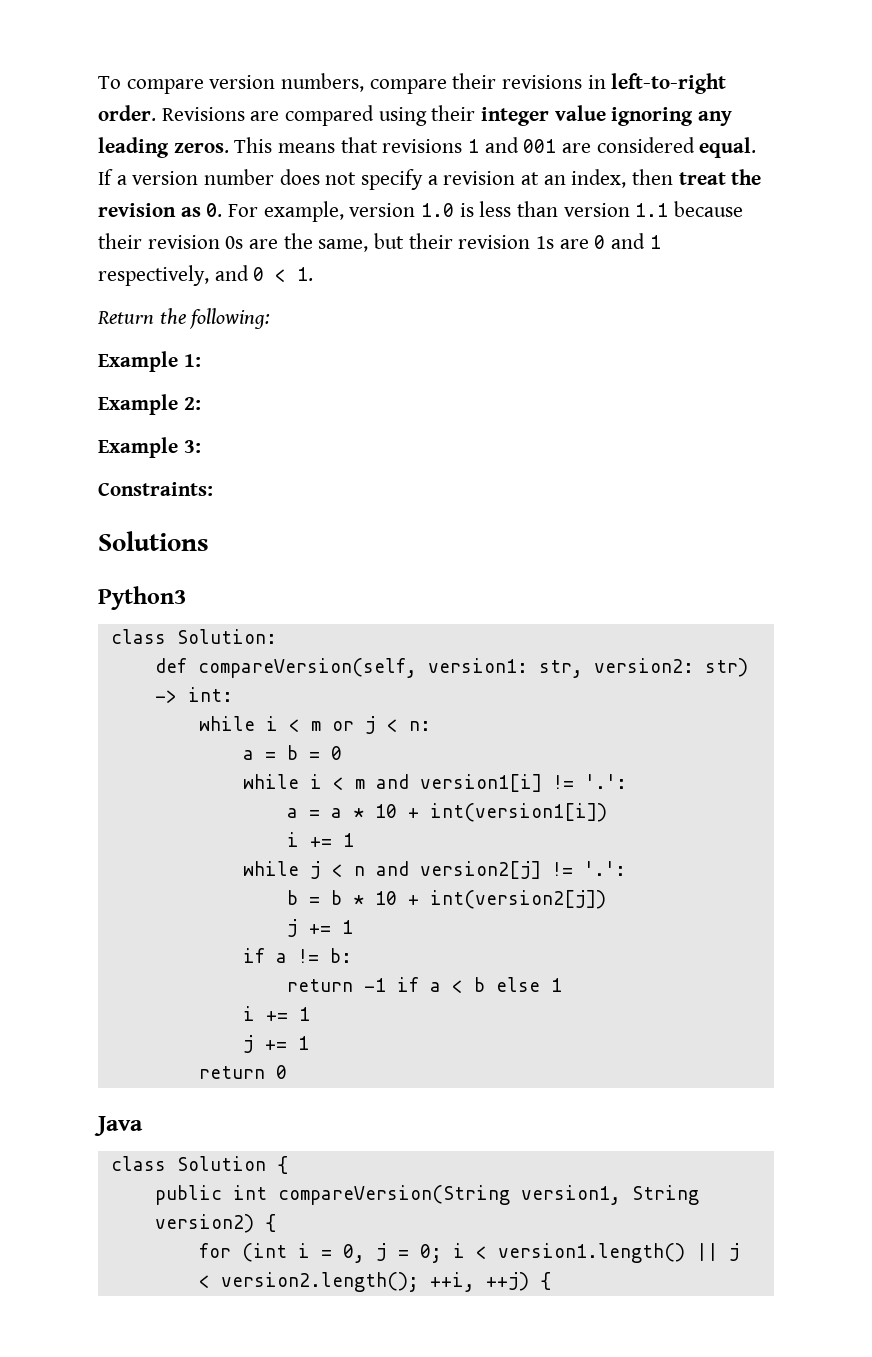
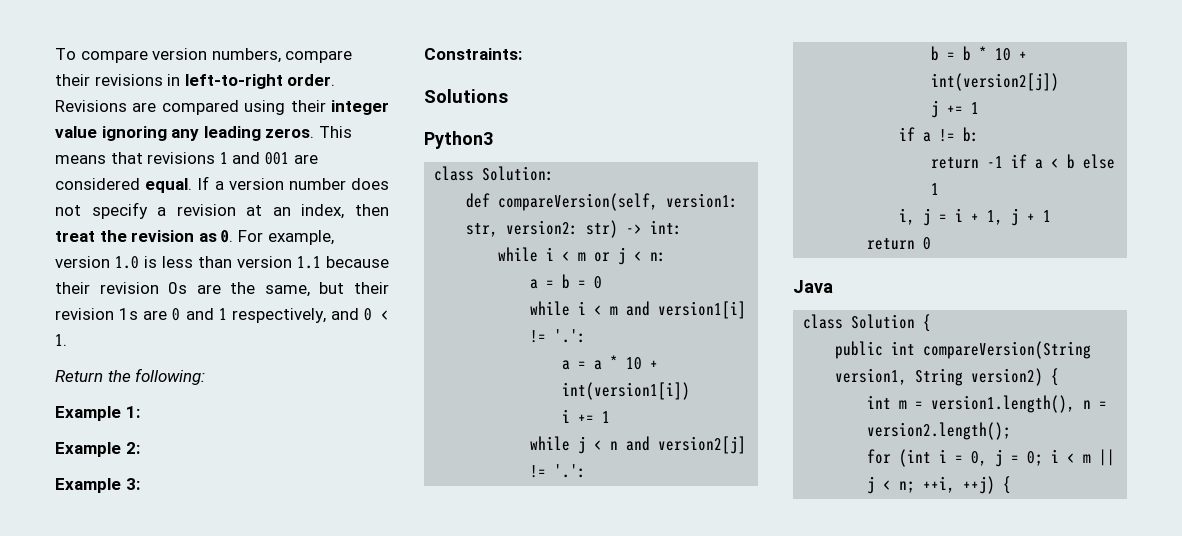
  return -1 if a < b else 1
- i += 1
- j += 1
+ i, j = i + 1, j + 1
+ int m = version1.length(), n = version2.length();
- for (int i = 0, j = 0; i < version1.length() || j < version2.length(); ++i, ++j) {
+ for (int i = 0, j = 0; i < m || j < n; ++i, ++j) {

